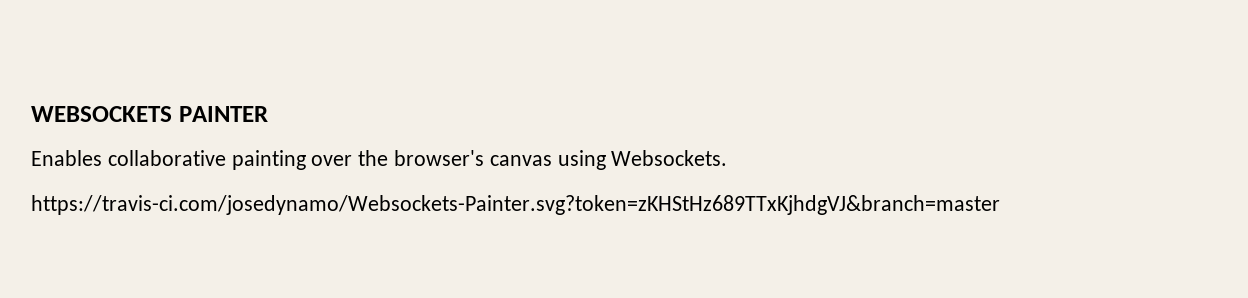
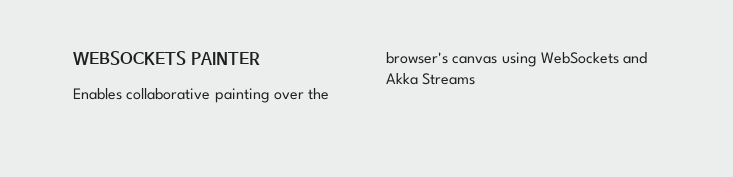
- Enables collaborative painting over the browser's canvas using Websockets.
- https://travis-ci.com/josedynamo/Websockets-Painter.svg?token=zKHStHz689TTxKjhdgVJ&branch=master
+ Enables collaborative painting over the browser's canvas using WebSockets and Akka Streams

